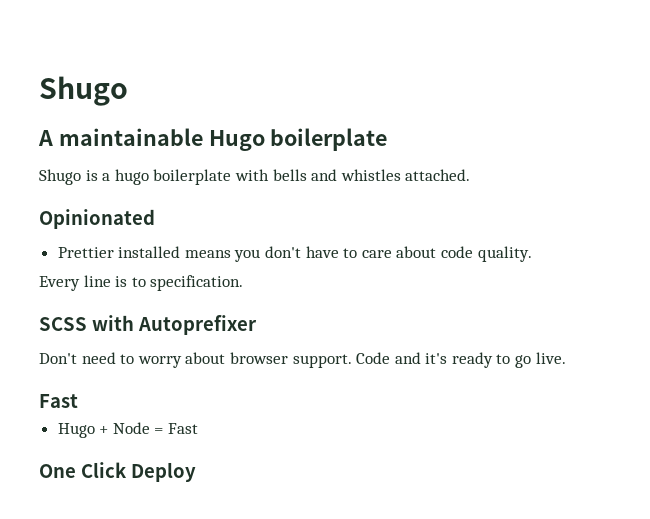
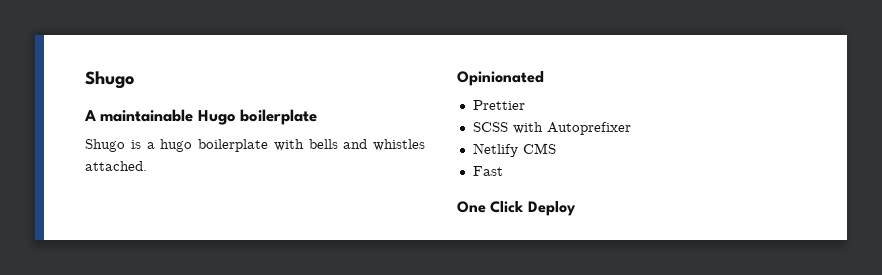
- Prettier installed means you don't have to care about code quality.
- Every line is to specification.
+ Prettier
  SCSS with Autoprefixer
- Don't need to worry about browser support. Code and it's ready to go live.
+ Netlify CMS
  Fast
- Hugo + Node = Fast

